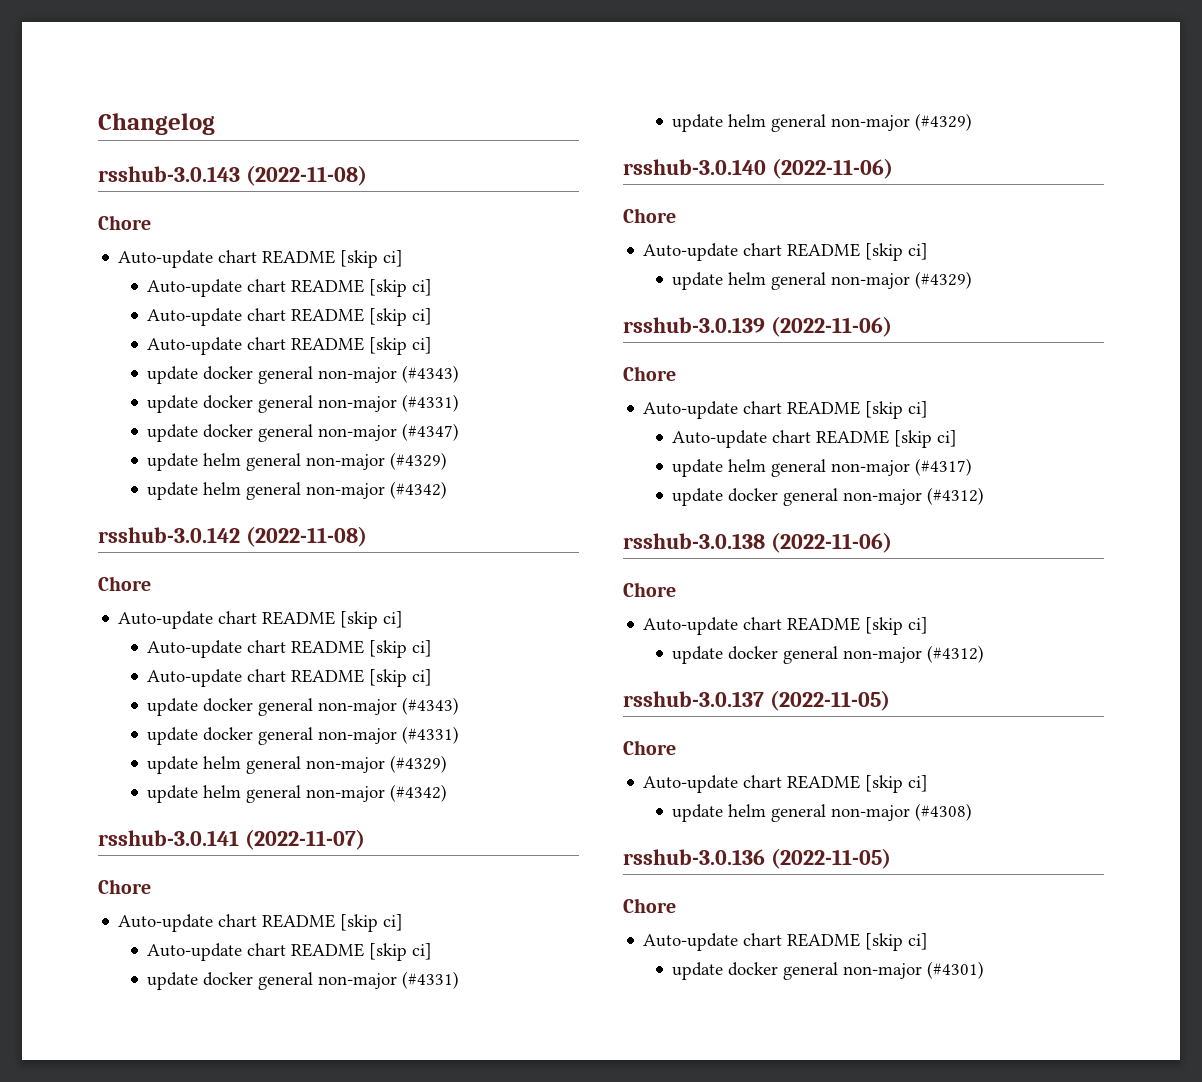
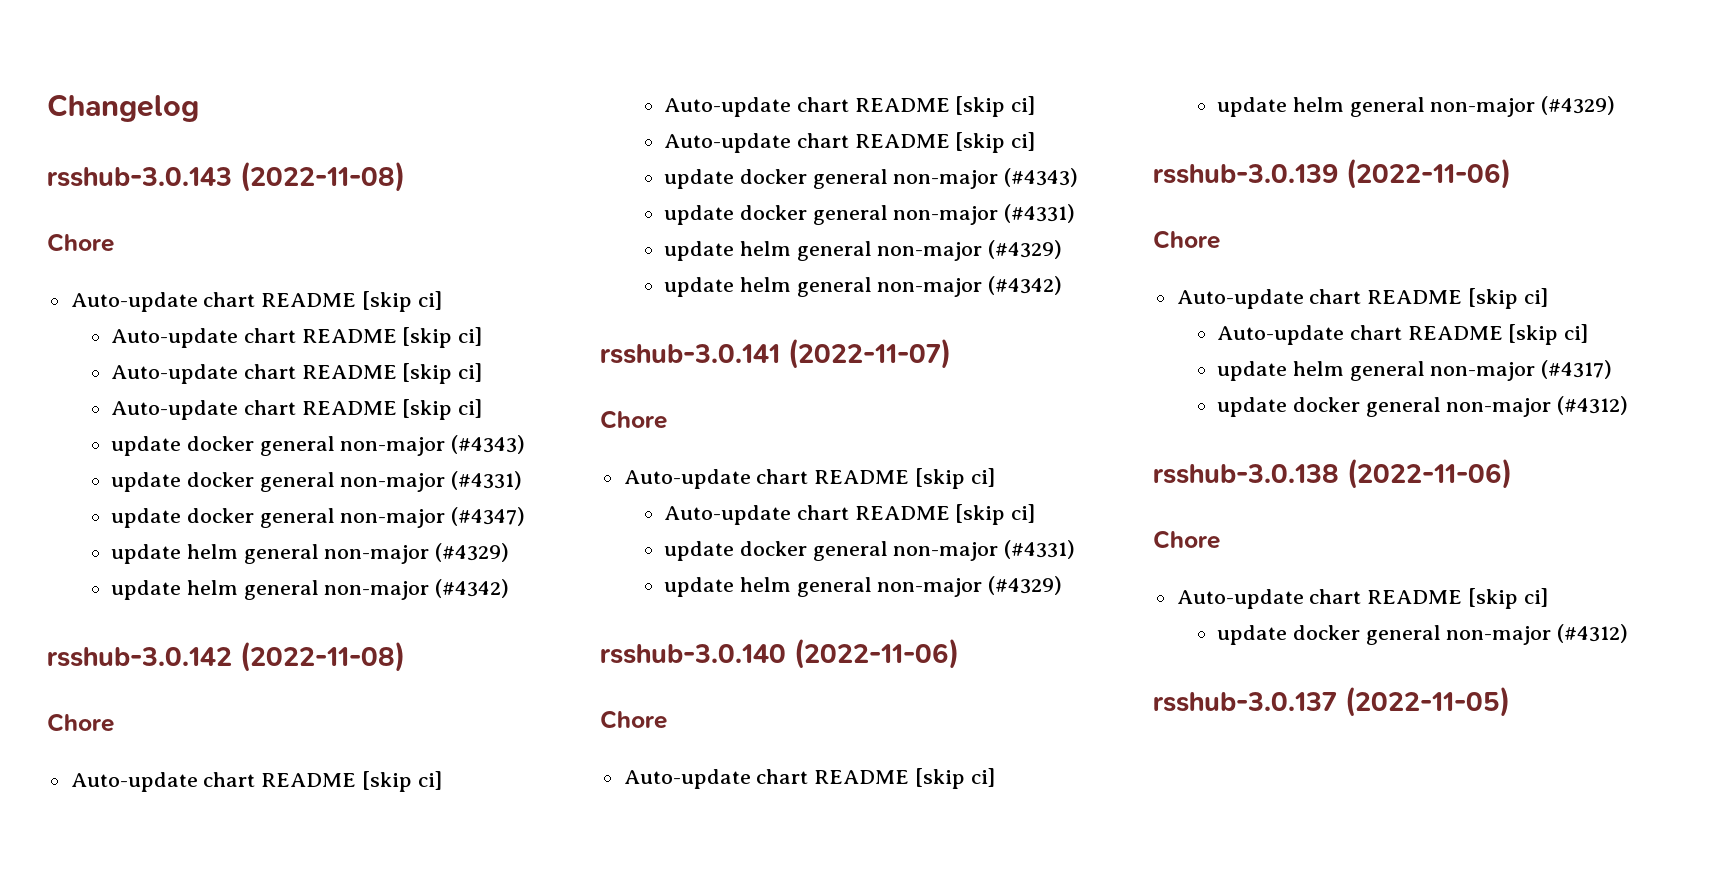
  rsshub-3.0.137 (2022-11-05)
- Chore
- Auto-update chart README [skip ci]
- update helm general non-major (#4308)
- rsshub-3.0.136 (2022-11-05)
- Chore
- Auto-update chart README [skip ci]
- update docker general non-major (#4301)

